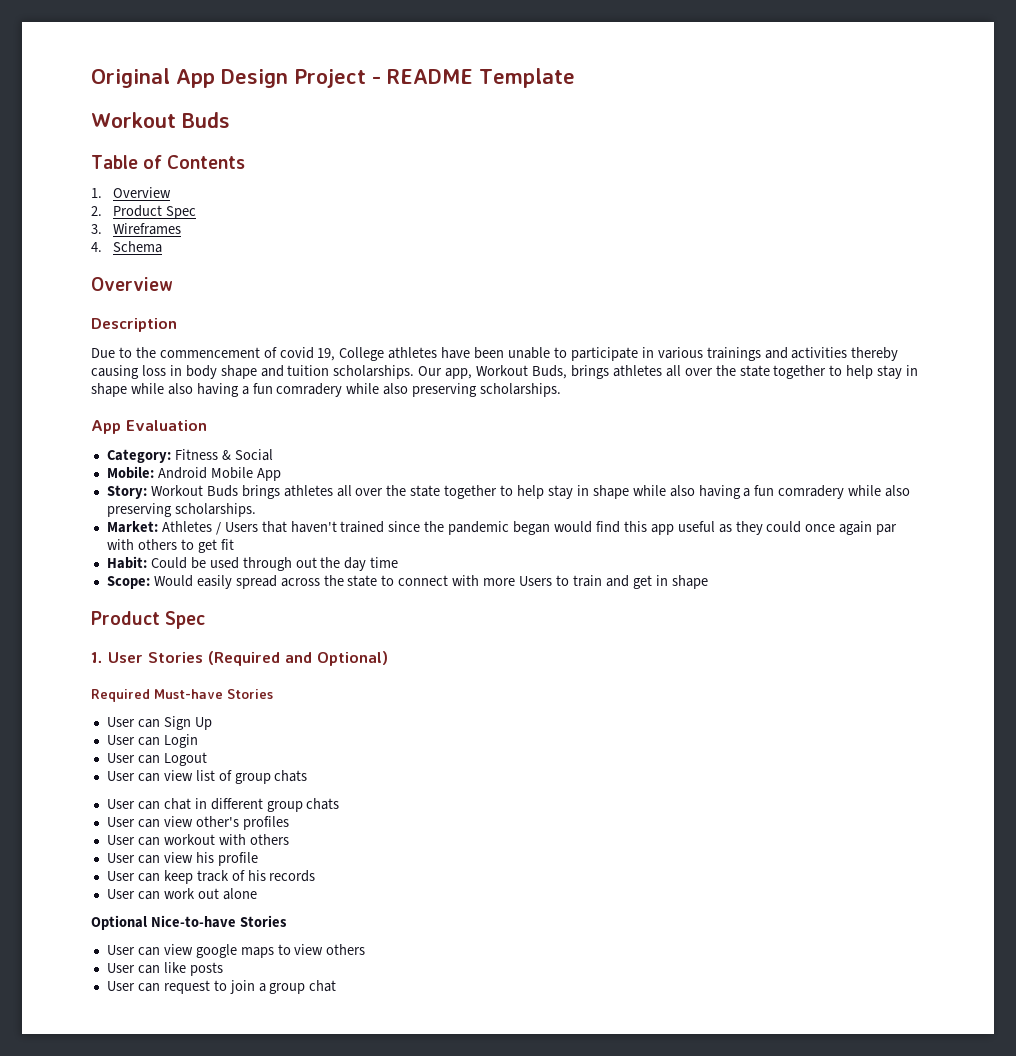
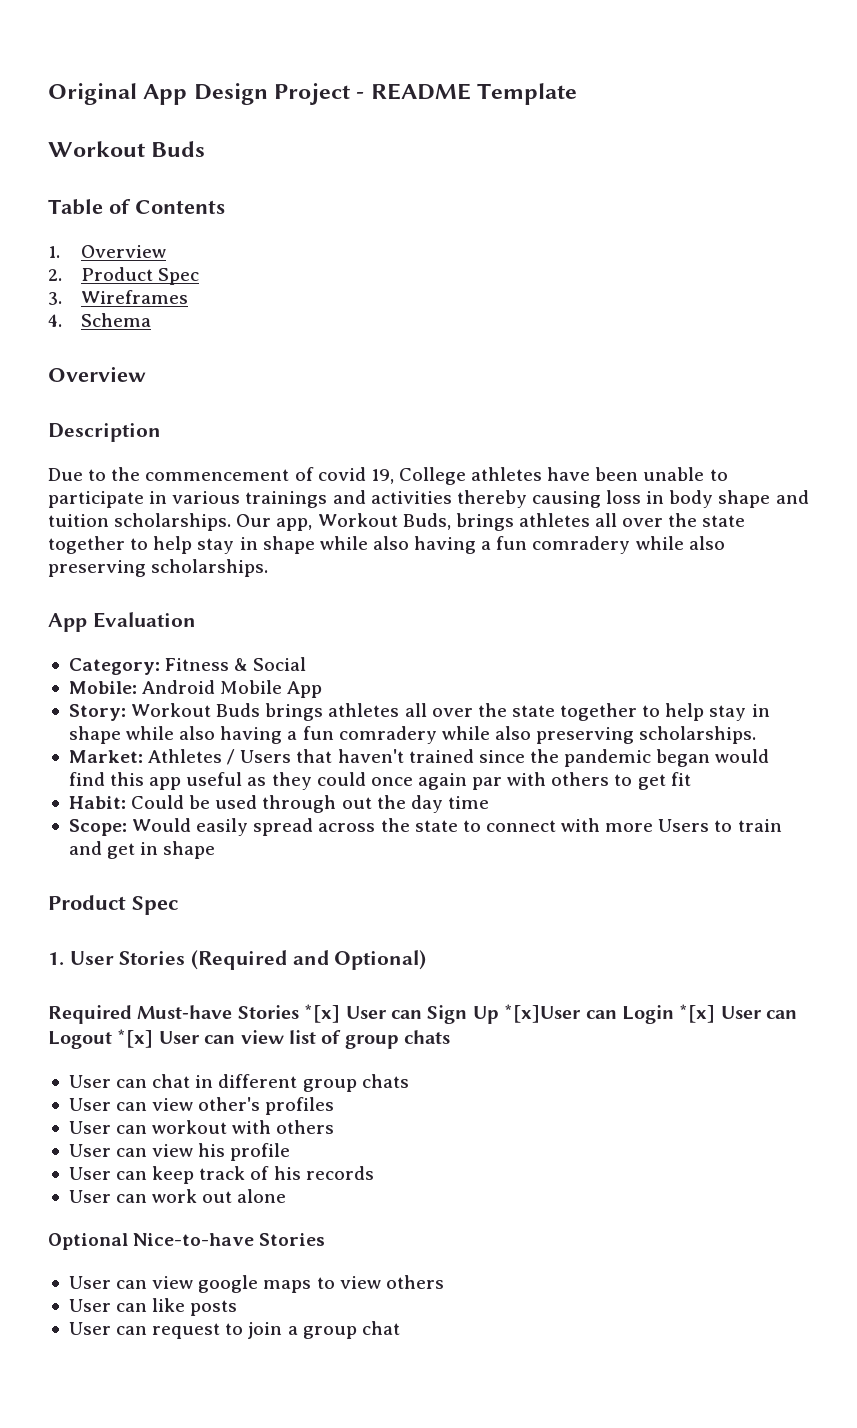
- Required Must-have Stories
- User can Sign Up
- User can Login
- User can Logout
- User can view list of group chats
+ Required Must-have Stories *[x] User can Sign Up *[x]User can Login *[x] User can Logout *[x] User can view list of group chats

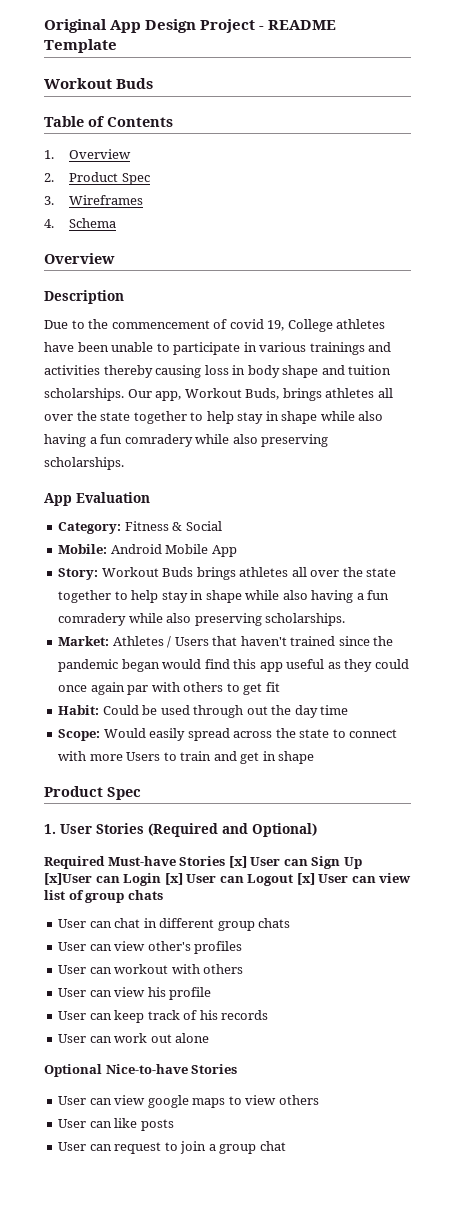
- Required Must-have Stories *[x] User can Sign Up *[x]User can Login *[x] User can Logout *[x] User can view list of group chats
+ Required Must-have Stories [x] User can Sign Up [x]User can Login [x] User can Logout [x] User can view list of group chats

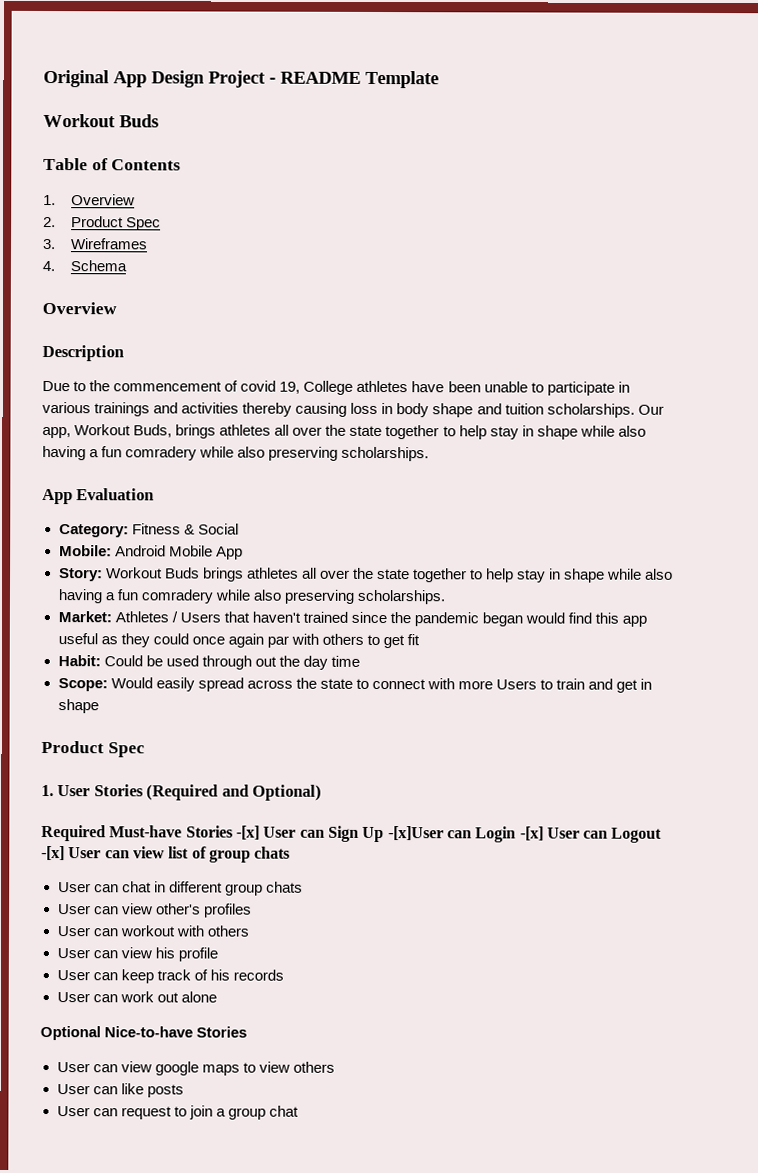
- Required Must-have Stories [x] User can Sign Up [x]User can Login [x] User can Logout [x] User can view list of group chats
+ Required Must-have Stories -[x] User can Sign Up -[x]User can Login -[x] User can Logout -[x] User can view list of group chats

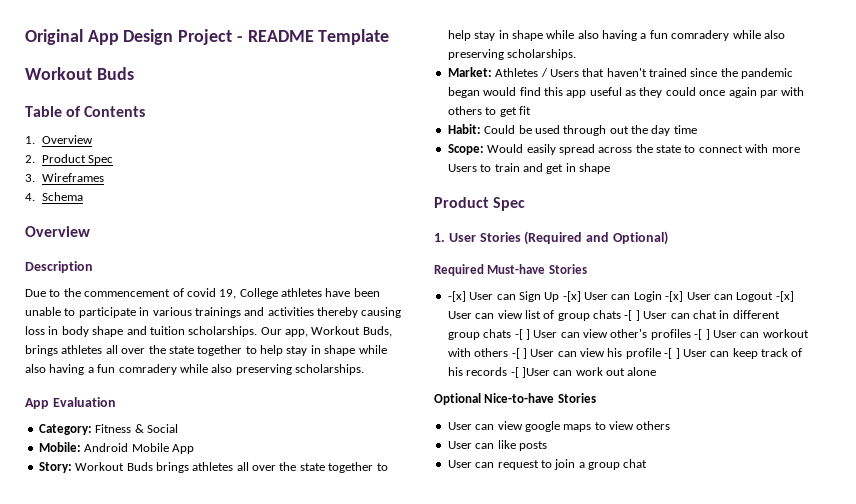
- Required Must-have Stories -[x] User can Sign Up -[x]User can Login -[x] User can Logout -[x] User can view list of group chats
- User can chat in different group chats
- User can view other's profiles
- User can workout with others
- User can view his profile
- User can keep track of his records
- User can work out alone
+ Required Must-have Stories
+ -[x] User can Sign Up -[x] User can Login -[x] User can Logout -[x] User can view list of group chats -[ ] User can chat in different group chats -[ ] User can view other's profiles -[ ] User can workout with others -[ ] User can view his profile -[ ] User can keep track of his records -[ ]User can work out alone

